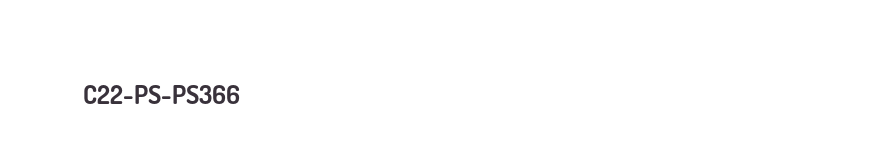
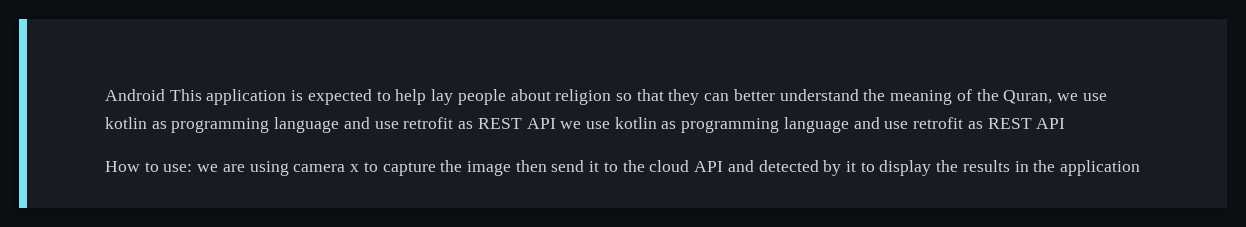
- C22-PS-PS366
+ Android This application is expected to help lay people about religion so that they can better understand the meaning of the Quran, we use kotlin as programming language and use retrofit as REST API we use kotlin as programming language and use retrofit as REST API
+ How to use: we are using camera x to capture the image then send it to the cloud API and detected by it to display the results in the application

